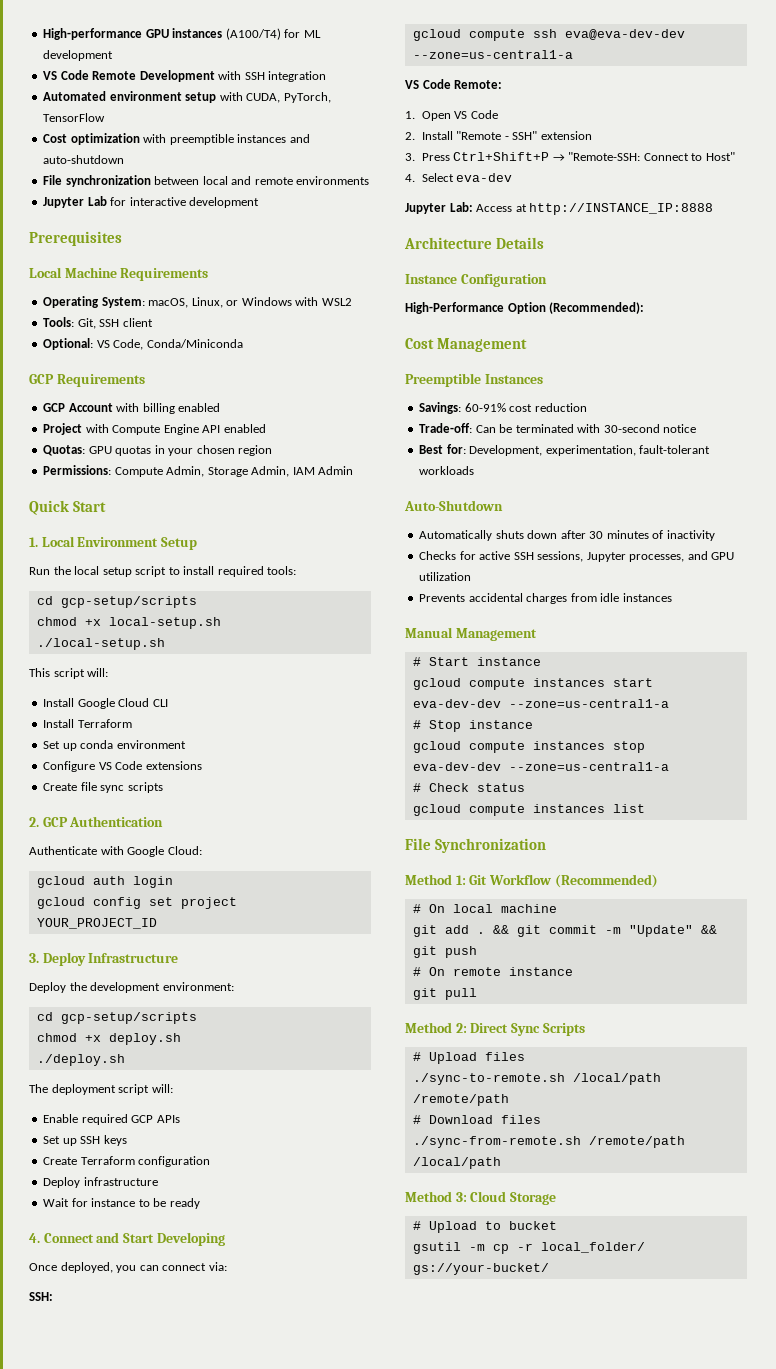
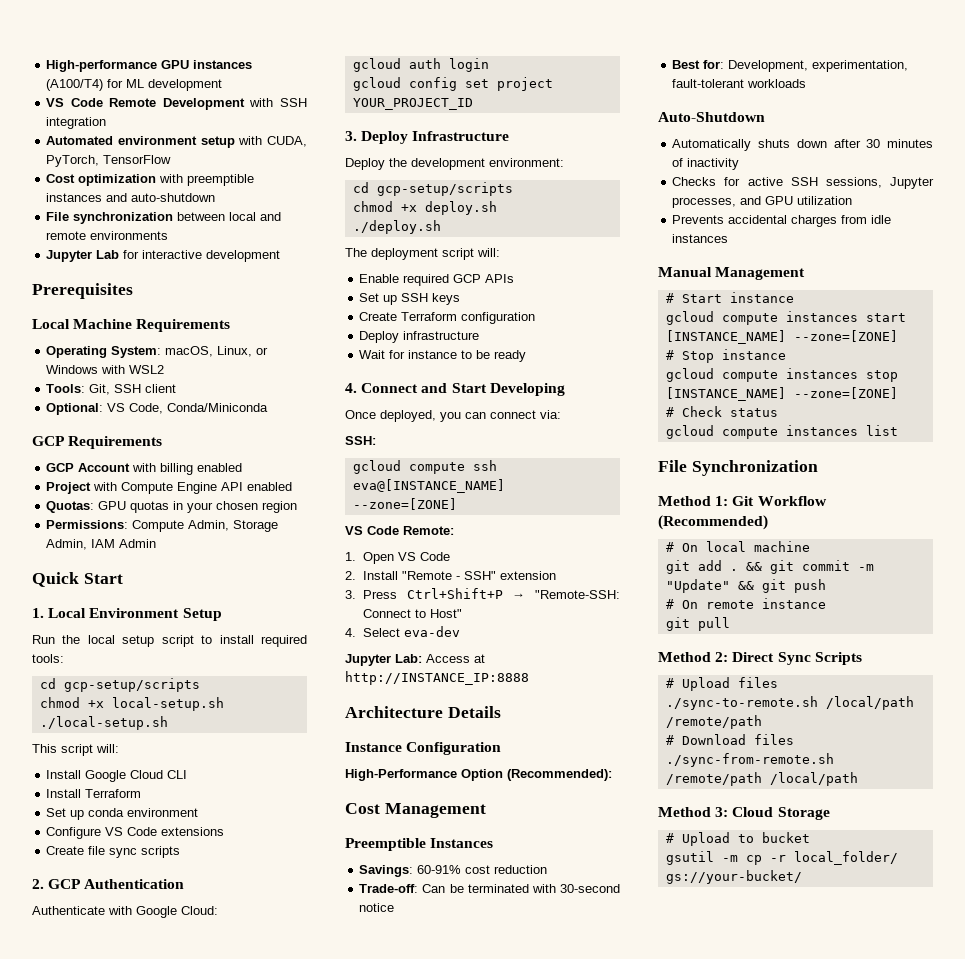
- gcloud compute ssh eva@eva-dev-dev --zone=us-central1-a
+ gcloud compute ssh eva@[INSTANCE_NAME] --zone=[ZONE]
- gcloud compute instances start eva-dev-dev --zone=us-central1-a
+ gcloud compute instances start [INSTANCE_NAME] --zone=[ZONE]
- gcloud compute instances stop eva-dev-dev --zone=us-central1-a
+ gcloud compute instances stop [INSTANCE_NAME] --zone=[ZONE]

